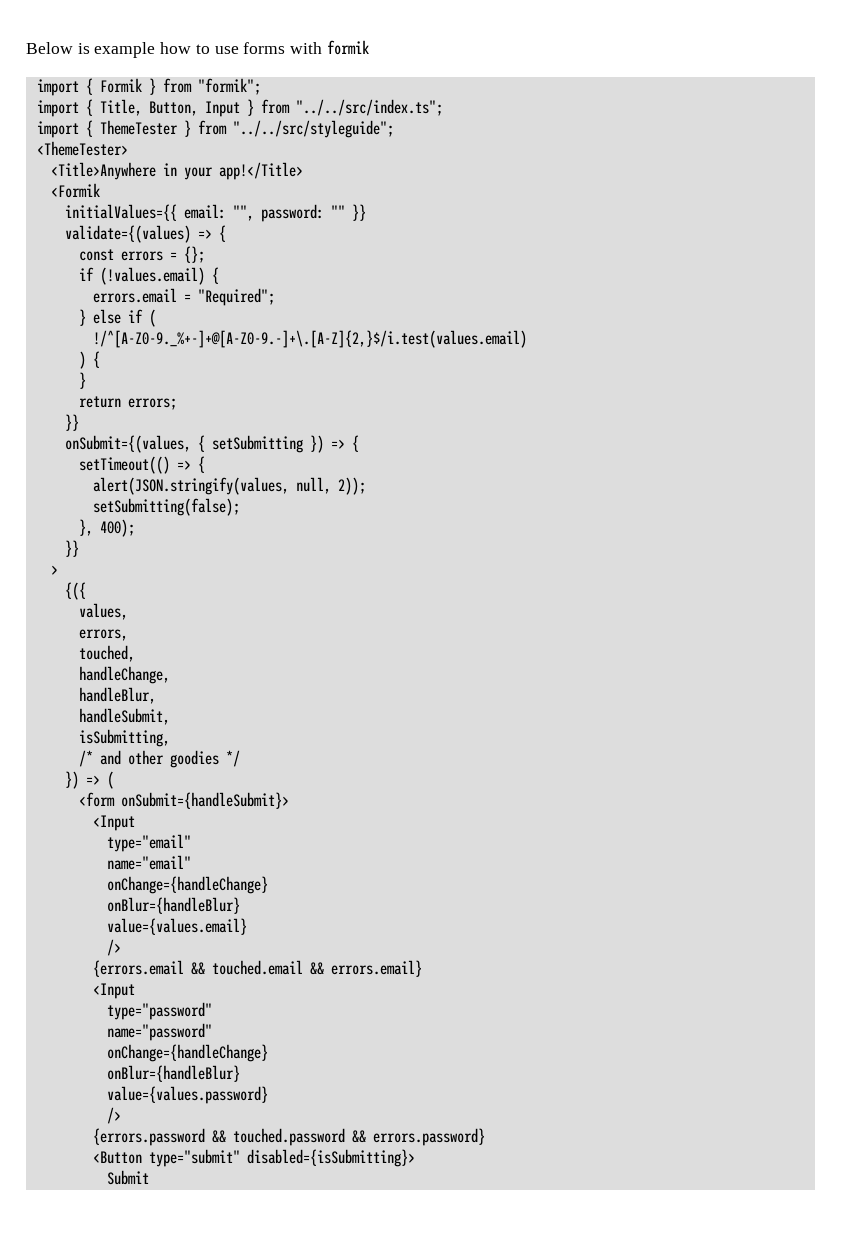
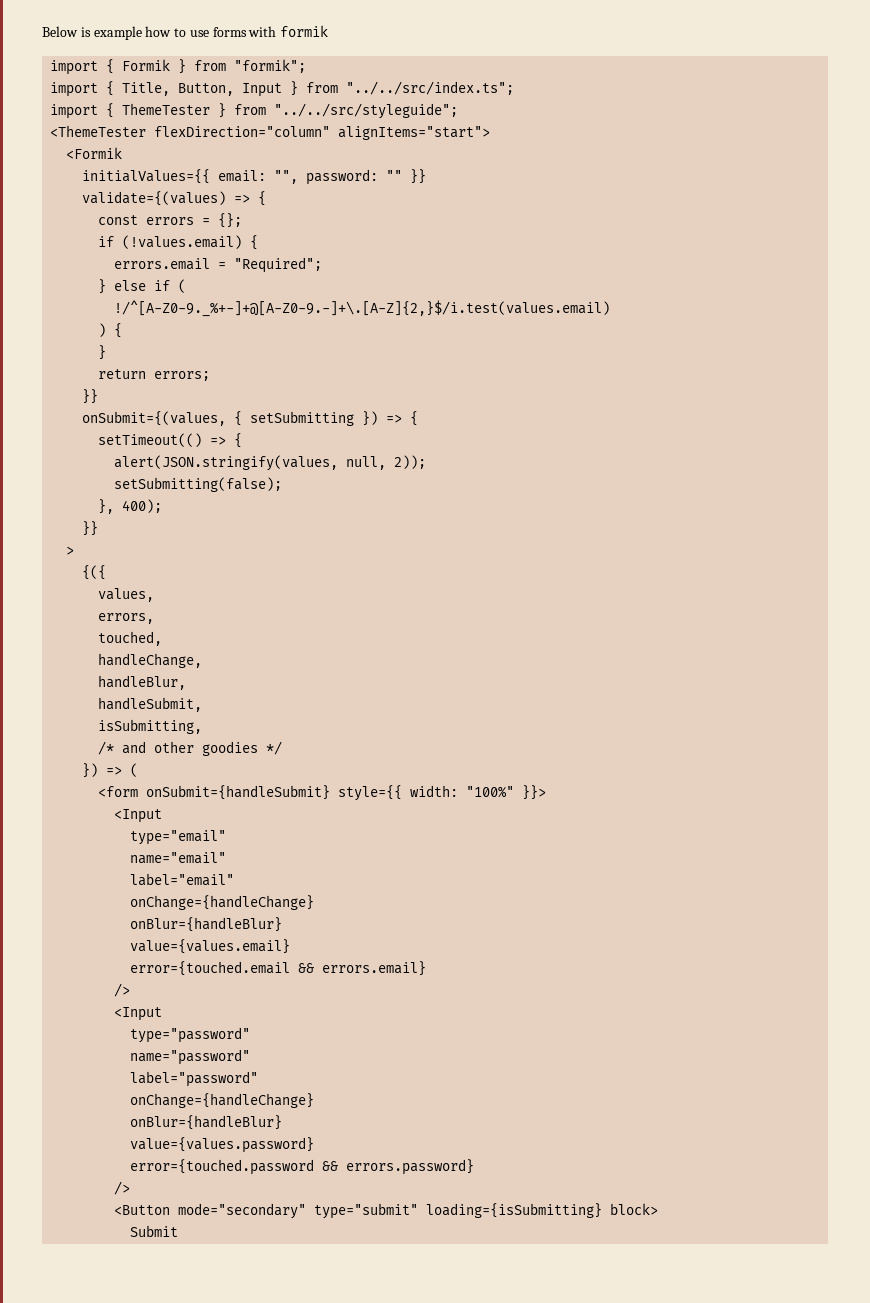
- <ThemeTester>
- <Title>Anywhere in your app!</Title>
+ <ThemeTester flexDirection="column" alignItems="start">
- <form onSubmit={handleSubmit}>
+ <form onSubmit={handleSubmit} style={{ width: "100%" }}>
+ label="email"
  value={values.email}
+ error={touched.email && errors.email}
  />
- {errors.email && touched.email && errors.email}
+ label="password"
  value={values.password}
+ error={touched.password && errors.password}
  />
- {errors.password && touched.password && errors.password}
- <Button type="submit" disabled={isSubmitting}>
+ <Button mode="secondary" type="submit" loading={isSubmitting} block>

